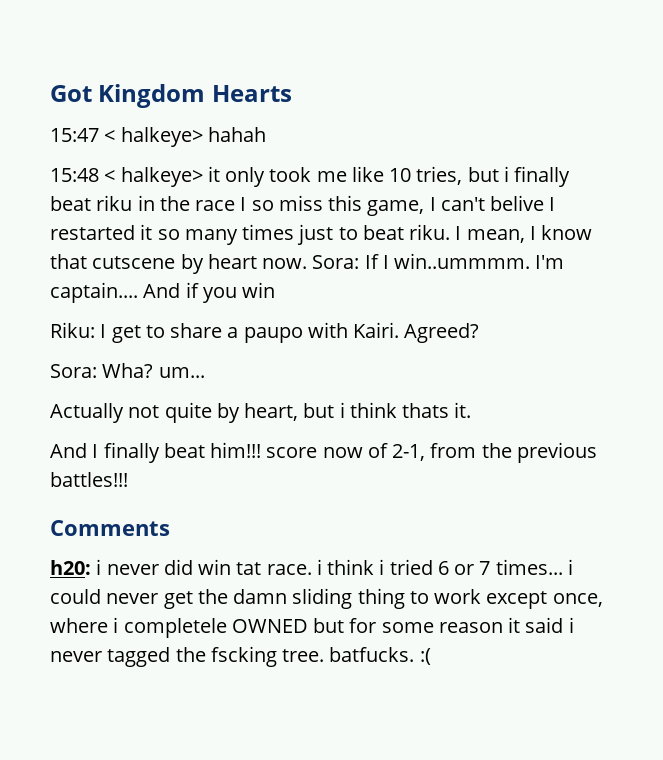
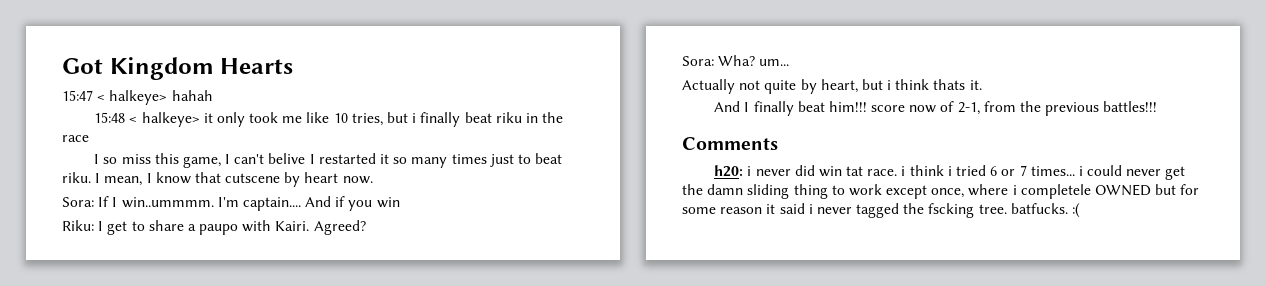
- 15:48 < halkeye> it only took me like 10 tries, but i finally beat riku in the race I so miss this game, I can't belive I restarted it so many times just to beat riku.
+ 15:48 < halkeye> it only took me like 10 tries, but i finally beat riku in the race
+ I so miss this game, I can't belive I restarted it so many times just to beat riku.
- I mean, I know that cutscene by heart now. Sora: If I win..ummmm. I'm captain....
+ I mean, I know that cutscene by heart now.
+ Sora: If I win..ummmm. I'm captain....

